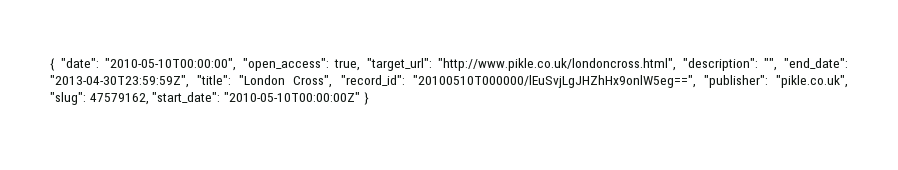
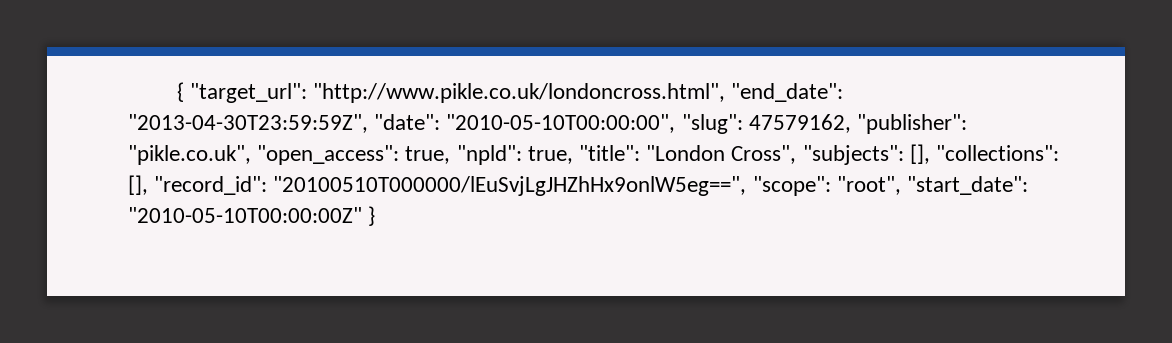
- { "date": "2010-05-10T00:00:00", "open_access": true, "target_url": "http://www.pikle.co.uk/londoncross.html", "description": "", "end_date": "2013-04-30T23:59:59Z", "title": "London Cross", "record_id": "20100510T000000/lEuSvjLgJHZhHx9onlW5eg==", "publisher": "pikle.co.uk", "slug": 47579162, "start_date": "2010-05-10T00:00:00Z" }
+ { "target_url": "http://www.pikle.co.uk/londoncross.html", "end_date": "2013-04-30T23:59:59Z", "date": "2010-05-10T00:00:00", "slug": 47579162, "publisher": "pikle.co.uk", "open_access": true, "npld": true, "title": "London Cross", "subjects": [], "collections": [], "record_id": "20100510T000000/lEuSvjLgJHZhHx9onlW5eg==", "scope": "root", "start_date": "2010-05-10T00:00:00Z" }

